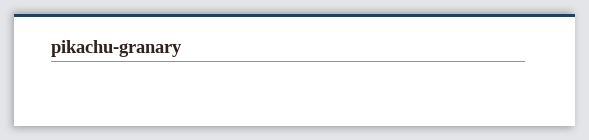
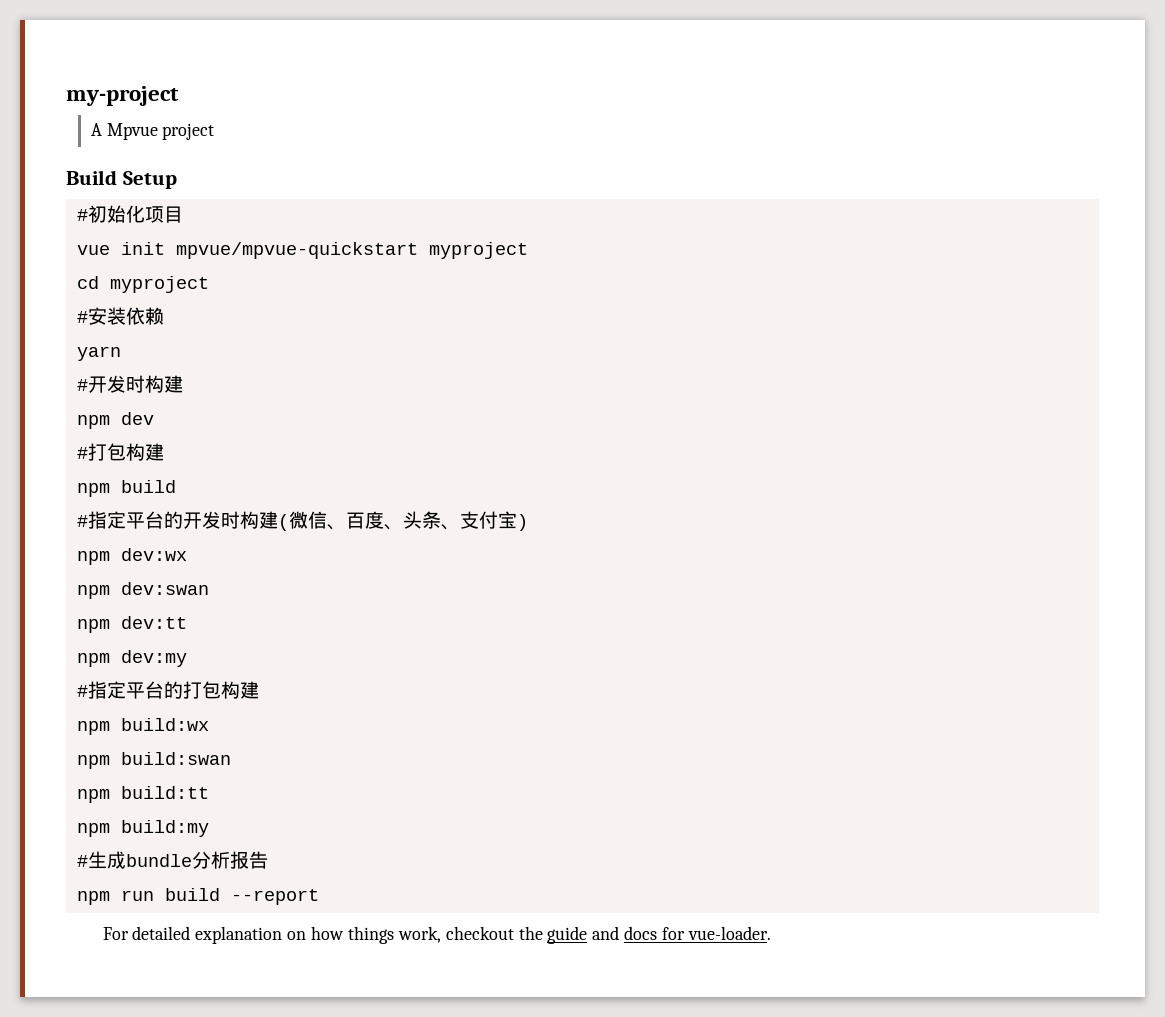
- pikachu-granary
+ my-project
+ A Mpvue project
+ Build Setup
+ #初始化项目
+ vue init mpvue/mpvue-quickstart myproject
+ cd myproject
+ #安装依赖
+ yarn
+ #开发时构建
+ npm dev
+ #打包构建
+ npm build
+ #指定平台的开发时构建(微信、百度、头条、支付宝)
+ npm dev:wx
+ npm dev:swan
+ npm dev:tt
+ npm dev:my
+ #指定平台的打包构建
+ npm build:wx
+ npm build:swan
+ npm build:tt
+ npm build:my
+ #生成bundle分析报告
+ npm run build --report
+ For detailed explanation on how things work, checkout the guide and docs for vue-loader.

